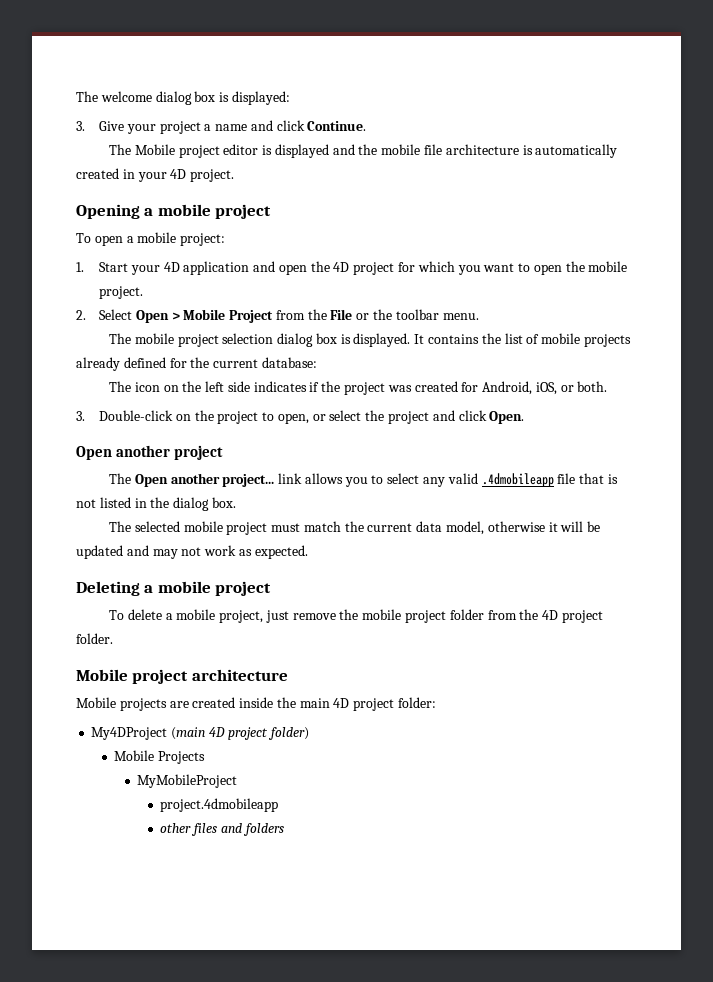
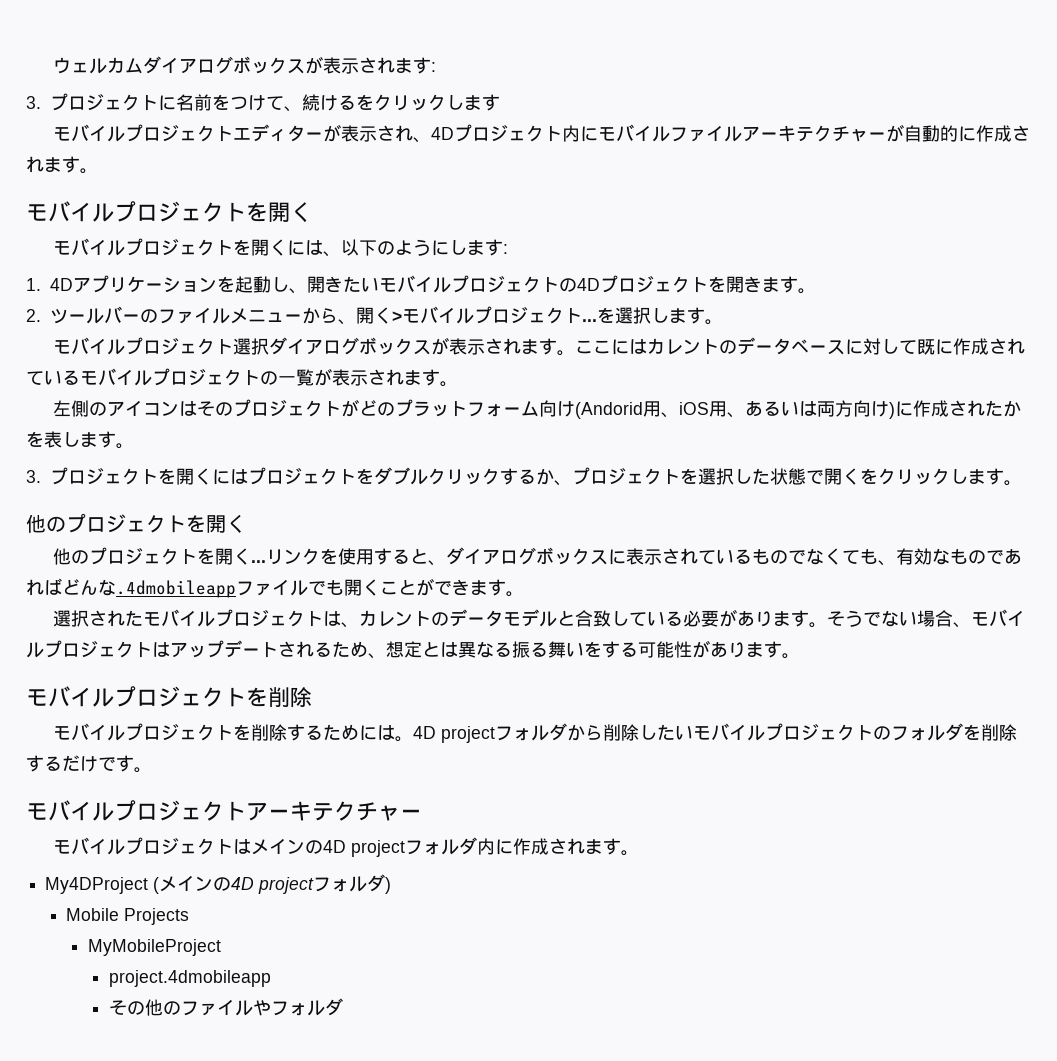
- The welcome dialog box is displayed:
- 3. Give your project a name and click Continue.
- The Mobile project editor is displayed and the mobile file architecture is automatically created in your 4D project.
- Opening a mobile project
- To open a mobile project:
- 1. Start your 4D application and open the 4D project for which you want to open the mobile project.
- 2. Select Open > Mobile Project from the File or the toolbar menu.
- The mobile project selection dialog box is displayed. It contains the list of mobile projects already defined for the current database:
- The icon on the left side indicates if the project was created for Android, iOS, or both.
- 3. Double-click on the project to open, or select the project and click Open.
- Open another project
- The Open another project... link allows you to select any valid .4dmobileapp file that is not listed in the dialog box.
- The selected mobile project must match the current data model, otherwise it will be updated and may not work as expected.
- Deleting a mobile project
- To delete a mobile project, just remove the mobile project folder from the 4D project folder.
- Mobile project architecture
- Mobile projects are created inside the main 4D project folder:
- My4DProject (main 4D project folder)
+ ウェルカムダイアログボックスが表示されます:
+ 3.プロジェクトに名前をつけて、続けるをクリックします
+ モバイルプロジェクトエディターが表示され、4Dプロジェクト内にモバイルファイルアーキテクチャーが自動的に作成されます。
+ モバイルプロジェクトを開く
+ モバイルプロジェクトを開くには、以下のようにします:
+ 1. 4Dアプリケーションを起動し、開きたいモバイルプロジェクトの4Dプロジェクトを開きます。
+ 2.ツールバーのファイルメニューから、開く>モバイルプロジェクト...を選択します。
+ モバイルプロジェクト選択ダイアログボックスが表示されます。ここにはカレントのデータベースに対して既に作成されているモバイルプロジェクトの一覧が表示されます。
+ 左側のアイコンはそのプロジェクトがどのプラットフォーム向け(Andorid用、iOS用、あるいは両方向け)に作成されたかを表します。
+ 3.プロジェクトを開くにはプロジェクトをダブルクリックするか、プロジェクトを選択した状態で開くをクリックします。
+ 他のプロジェクトを開く
+ 他のプロジェクトを開く...リンクを使用すると、ダイアログボックスに表示されているものでなくても、有効なものであればどんな.4dmobileappファイルでも開くことができます。
+ 選択されたモバイルプロジェクトは、カレントのデータモデルと合致している必要があります。そうでない場合、モバイルプロジェクトはアップデートされるため、想定とは異なる振る舞いをする可能性があります。
+ モバイルプロジェクトを削除
+ モバイルプロジェクトを削除するためには。4D projectフォルダから削除したいモバイルプロジェクトのフォルダを削除するだけです。
+ モバイルプロジェクトアーキテクチャー
+ モバイルプロジェクトはメインの4D projectフォルダ内に作成されます。
+ My4DProject (メインの4D projectフォルダ)
  Mobile Projects
  MyMobileProject
  project.4dmobileapp
- other files and folders
+ その他のファイルやフォルダ

